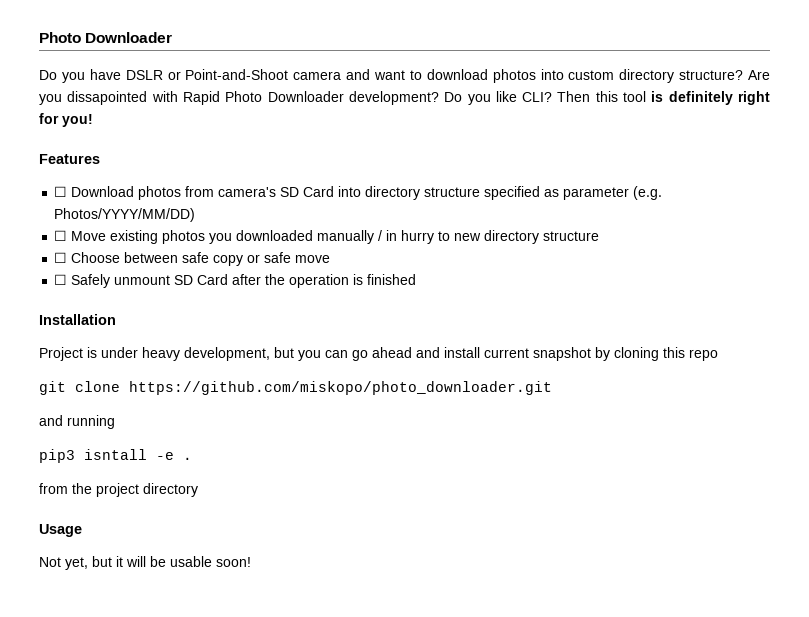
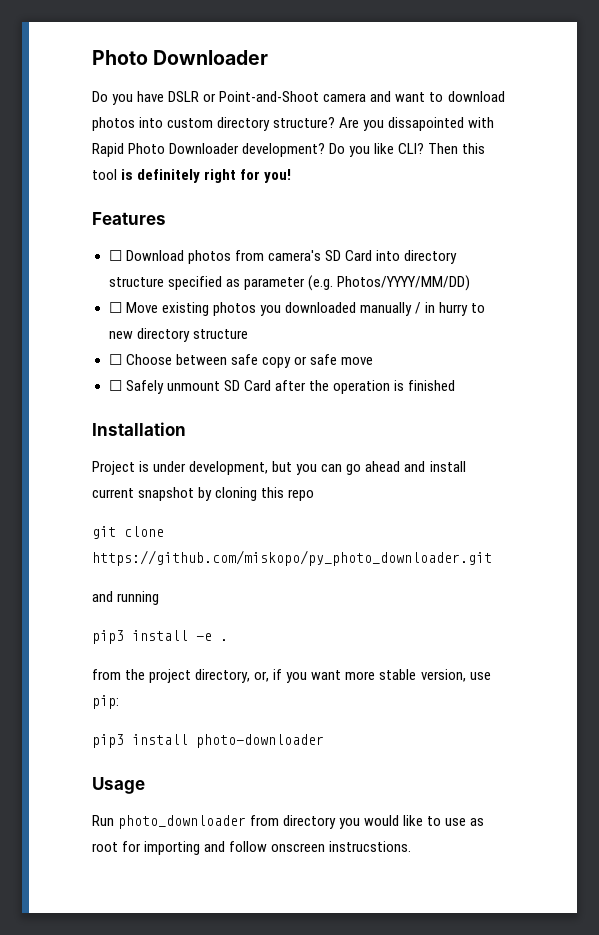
- Project is under heavy development, but you can go ahead and install current snapshot by cloning this repo
+ Project is under development, but you can go ahead and install current snapshot by cloning this repo
- git clone https://github.com/miskopo/photo_downloader.git
+ git clone https://github.com/miskopo/py_photo_downloader.git
- pip3 isntall -e .
+ pip3 install -e .
- from the project directory
+ from the project directory, or, if you want more stable version, use pip:
+ pip3 install photo-downloader
  Usage
- Not yet, but it will be usable soon!
+ Run photo_downloader from directory you would like to use as root for importing and follow onscreen instrucstions.

